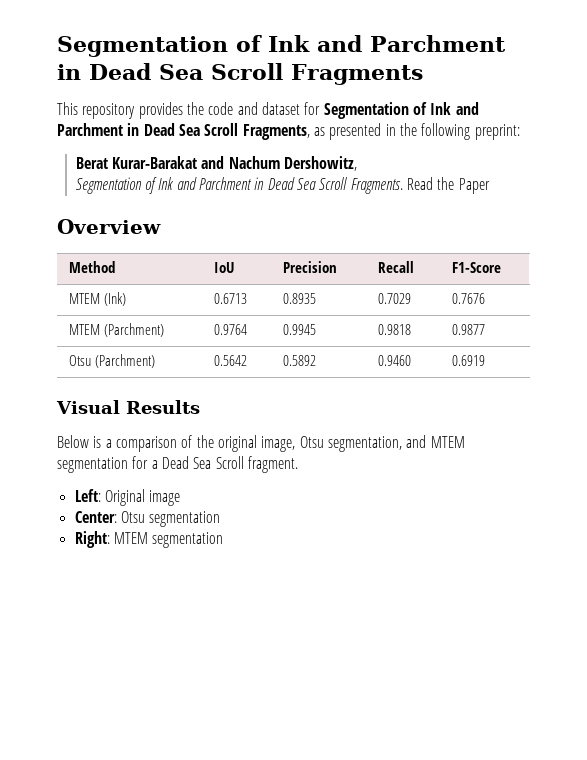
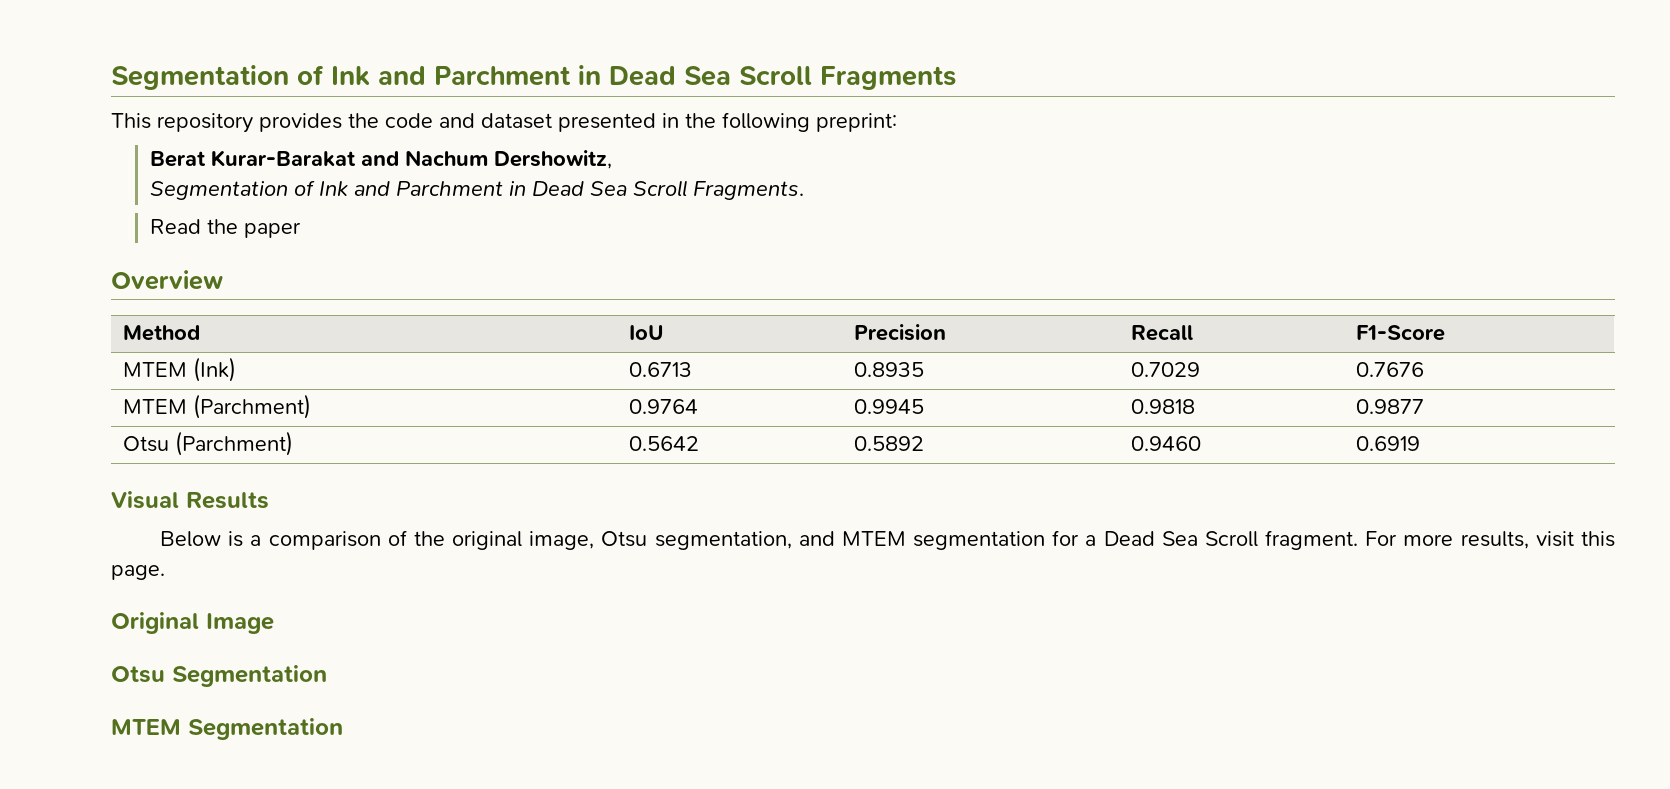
- This repository provides the code and dataset for Segmentation of Ink and Parchment in Dead Sea Scroll Fragments, as presented in the following preprint:
+ This repository provides the code and dataset presented in the following preprint:
- Segmentation of Ink and Parchment in Dead Sea Scroll Fragments. Read the Paper
+ Segmentation of Ink and Parchment in Dead Sea Scroll Fragments.
+ Read the paper
- Below is a comparison of the original image, Otsu segmentation, and MTEM segmentation for a Dead Sea Scroll fragment.
- Left: Original image
- Center: Otsu segmentation
- Right: MTEM segmentation
+ Below is a comparison of the original image, Otsu segmentation, and MTEM segmentation for a Dead Sea Scroll fragment. For more results, visit this page.
+ Original Image
+ Otsu Segmentation
+ MTEM Segmentation

